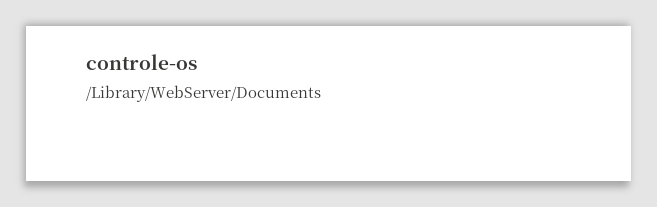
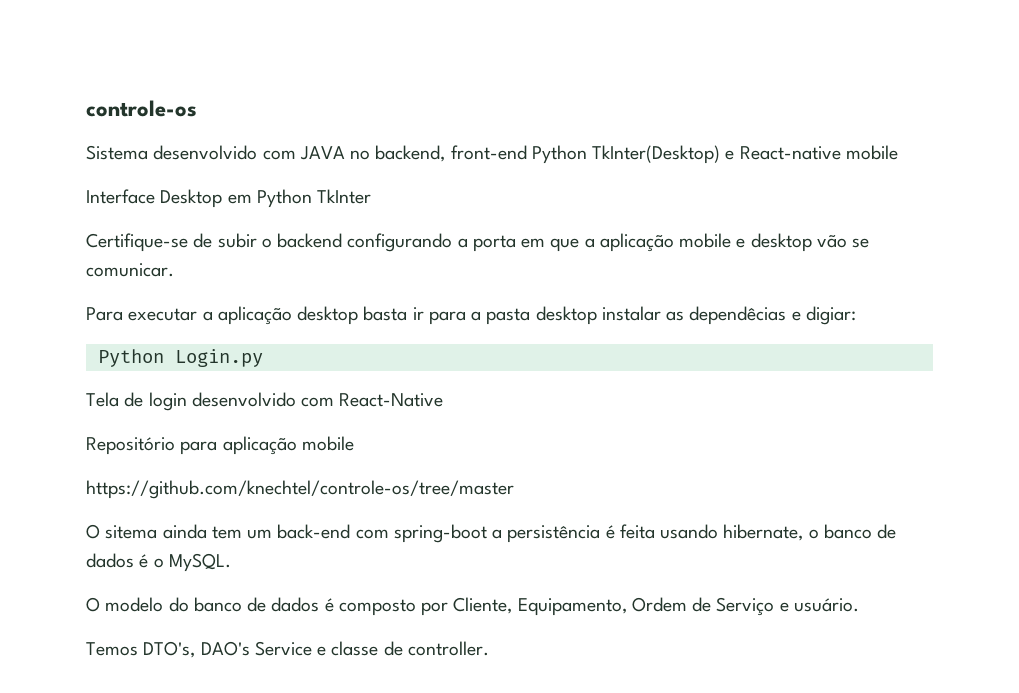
- /Library/WebServer/Documents
+ Sistema desenvolvido com JAVA no backend, front-end Python TkInter(Desktop) e React-native mobile
+ Interface Desktop em Python TkInter
+ Certifique-se de subir o backend configurando a porta em que a aplicação mobile e desktop vão se comunicar.
+ Para executar a aplicação desktop basta ir para a pasta desktop instalar as dependêcias e digiar:
+ Python Login.py
+ Tela de login desenvolvido com React-Native
+ Repositório para aplicação mobile
+ https://github.com/knechtel/controle-os/tree/master
+ O sitema ainda tem um back-end com spring-boot a persistência é feita usando hibernate, o banco de dados é o MySQL.
+ O modelo do banco de dados é composto por Cliente, Equipamento, Ordem de Serviço e usuário.
+ Temos DTO's, DAO's Service e classe de controller.

